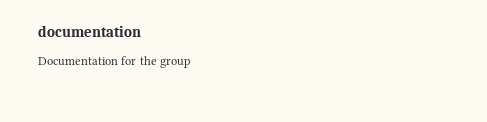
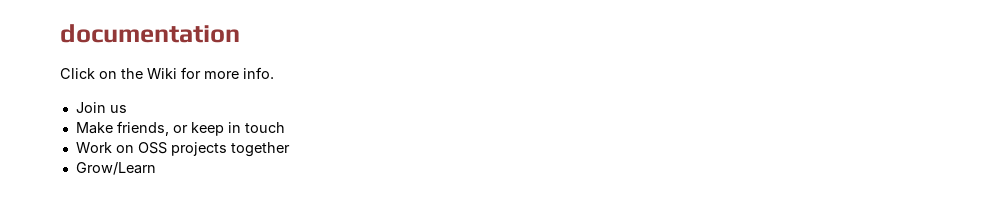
- Documentation for the group
+ Click on the Wiki for more info.
+ Join us
+ Make friends, or keep in touch
+ Work on OSS projects together
+ Grow/Learn

